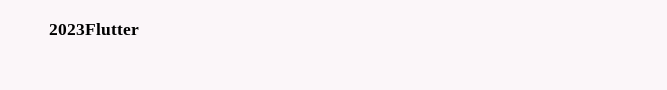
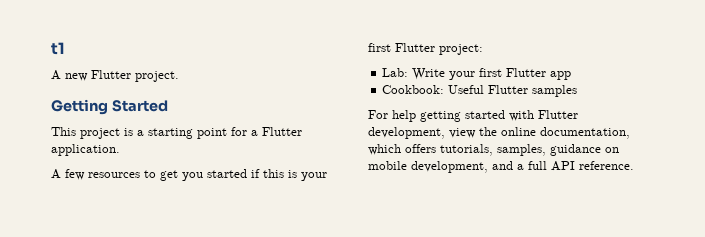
- 2023Flutter
+ t1
+ A new Flutter project.
+ Getting Started
+ This project is a starting point for a Flutter application.
+ A few resources to get you started if this is your first Flutter project:
+ Lab: Write your first Flutter app
+ Cookbook: Useful Flutter samples
+ For help getting started with Flutter development, view the online documentation, which offers tutorials, samples, guidance on mobile development, and a full API reference.

